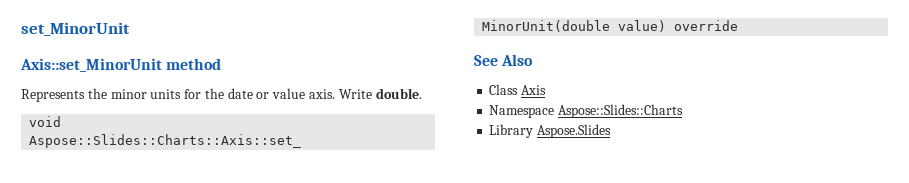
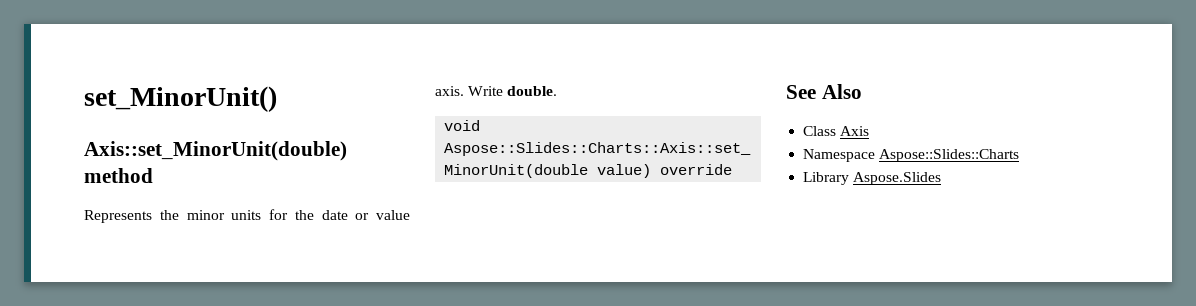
- set_MinorUnit
- Axis::set_MinorUnit method
+ set_MinorUnit()
+ Axis::set_MinorUnit(double) method

